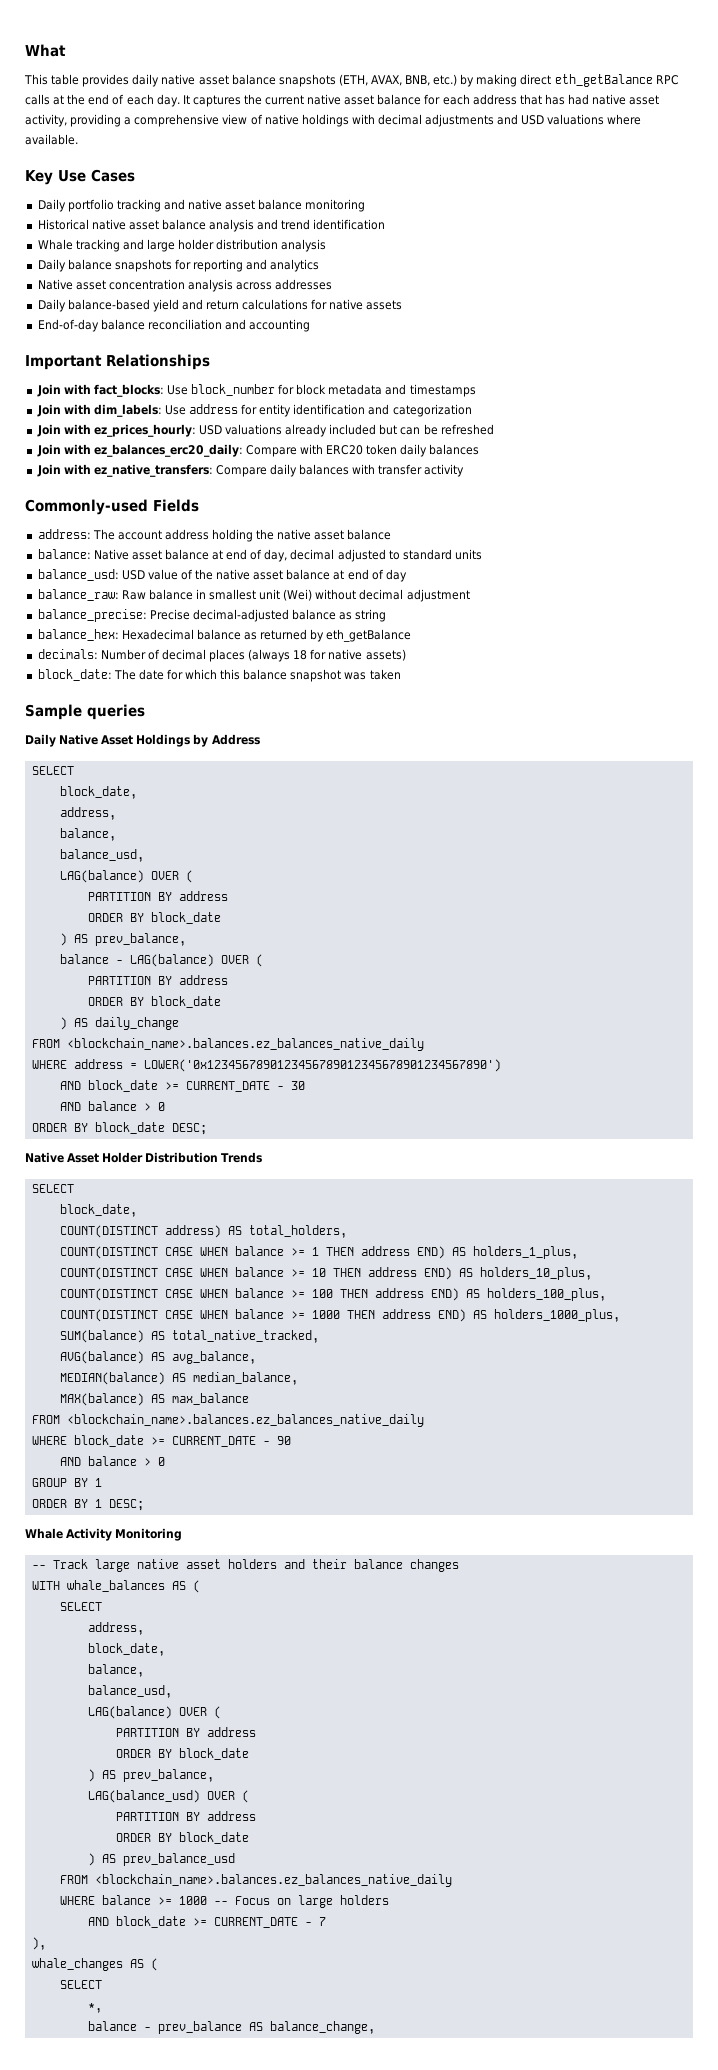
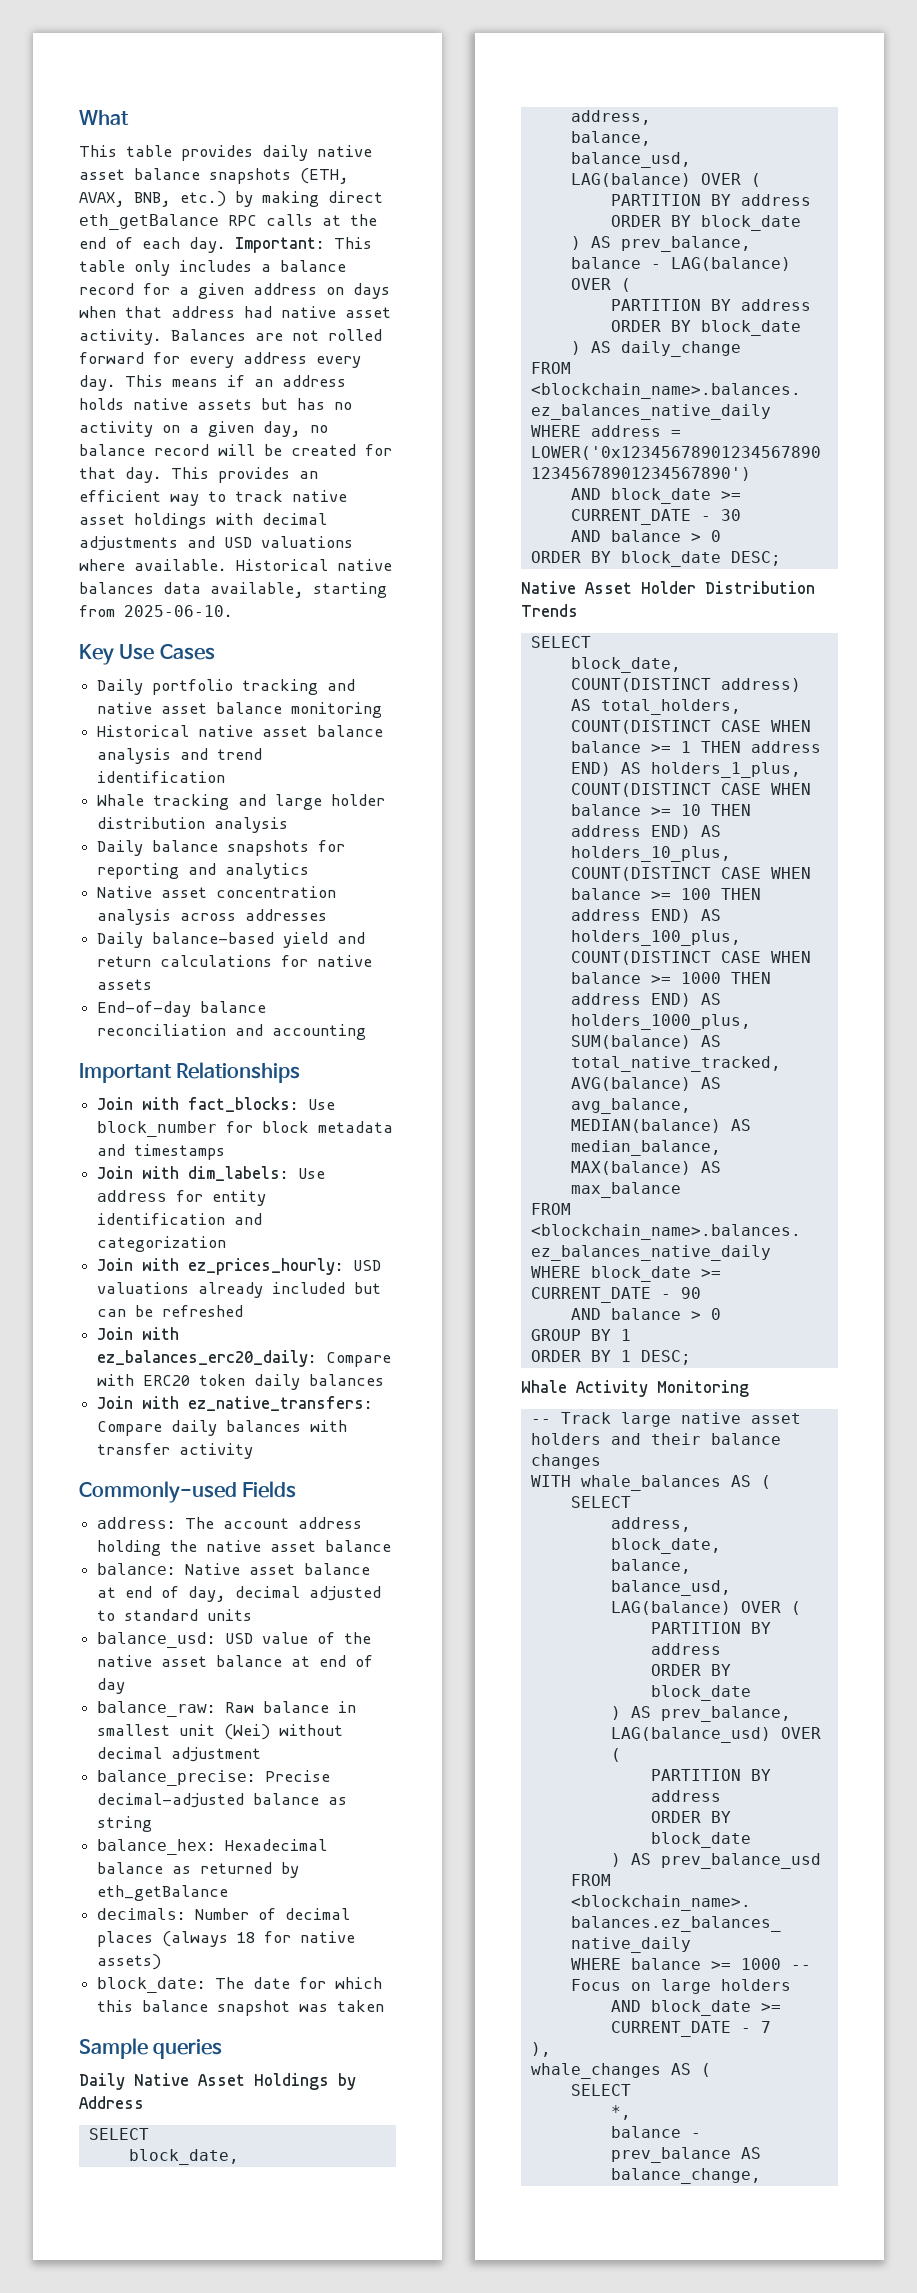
- It captures the current native asset balance for each address that has had native asset activity, providing a comprehensive view of native holdings with decimal adjustments and USD valuations where available.
+ Important: This table only includes a balance record for a given address on days when that address had native asset activity. Balances are not rolled forward for every address every day. This means if an address holds native assets but has no activity on a given day, no balance record will be created for that day. This provides an efficient way to track native asset holdings with decimal adjustments and USD valuations where available. Historical native balances data available, starting from 2025-06-10.

